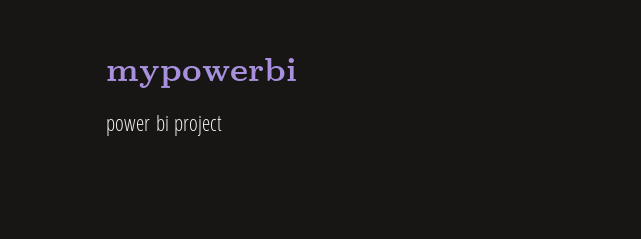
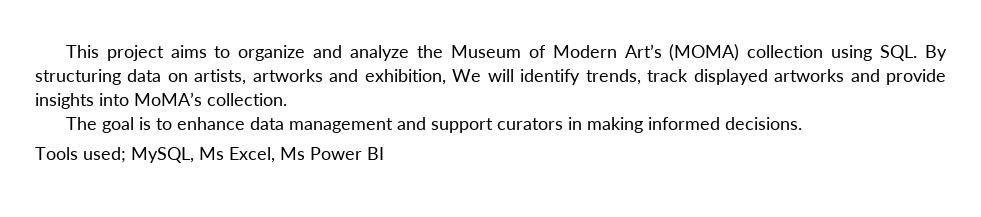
- mypowerbi
- power bi project
+ This project aims to organize and analyze the Museum of Modern Art’s (MOMA) collection using SQL. By structuring data on artists, artworks and exhibition, We will identify trends, track displayed artworks and provide insights into MoMA’s collection.
+ The goal is to enhance data management and support curators in making informed decisions.
+ Tools used; MySQL, Ms Excel, Ms Power BI

